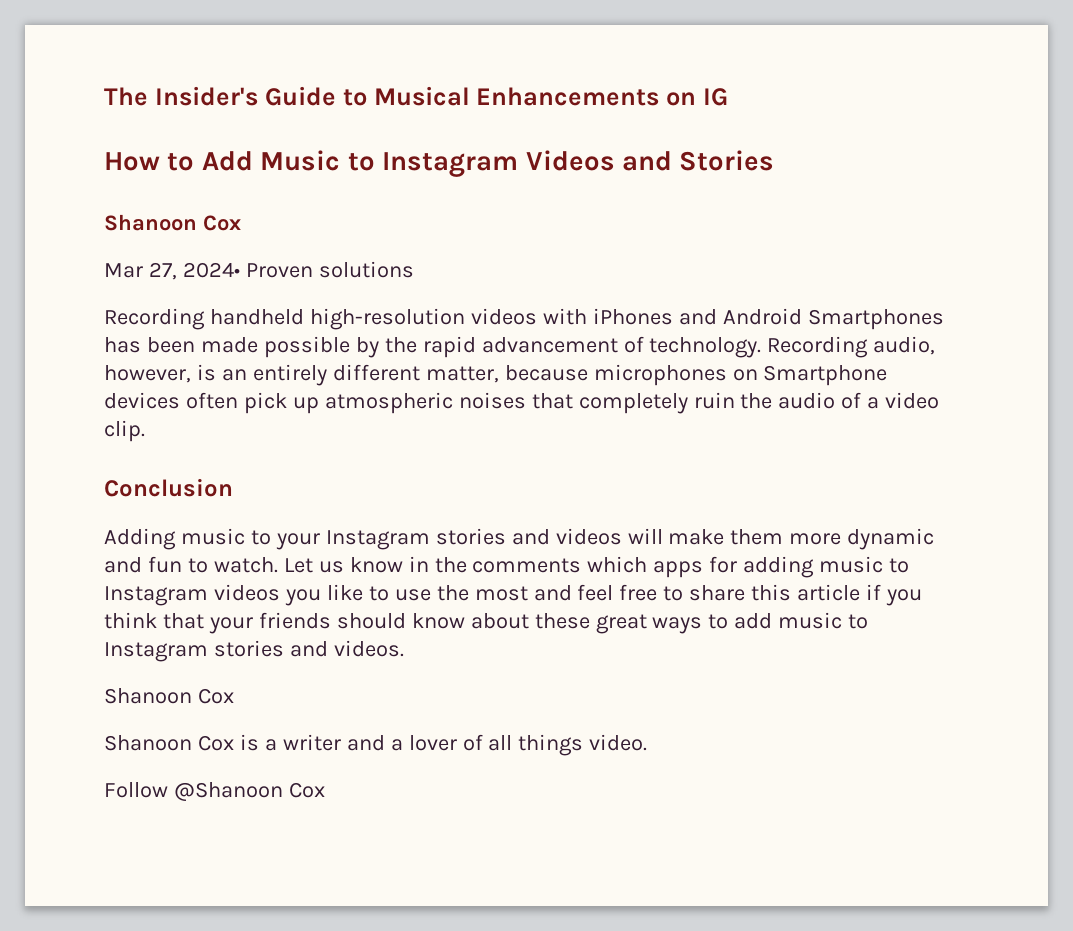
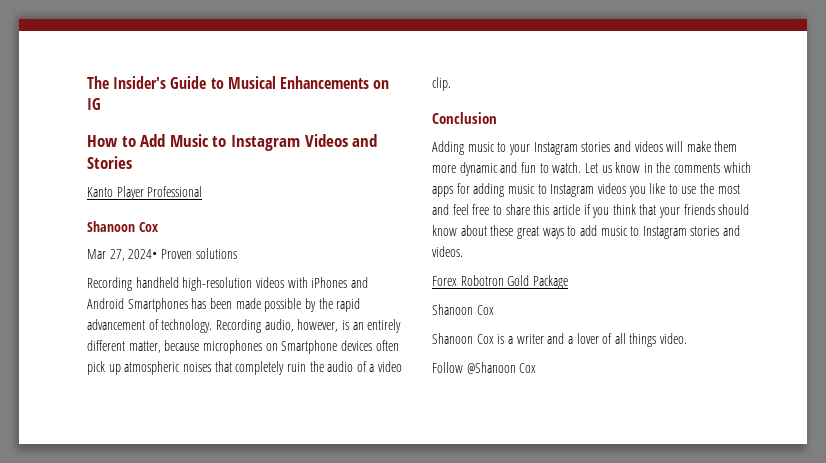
+ Kanto Player Professional
+ Forex Robotron Gold Package

